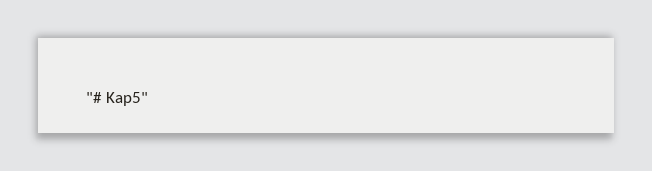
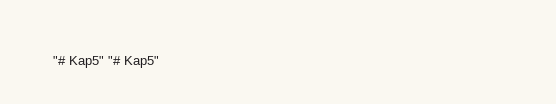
- "# Kap5"
+ "# Kap5" "# Kap5"

